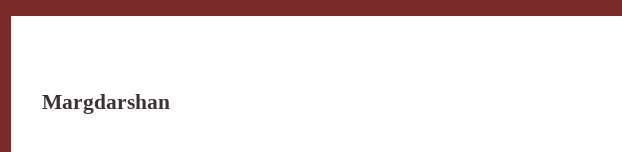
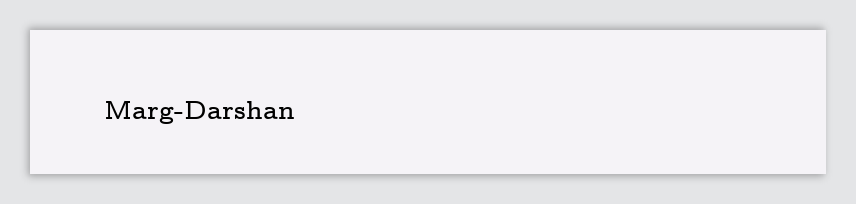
- Margdarshan
+ Marg-Darshan

